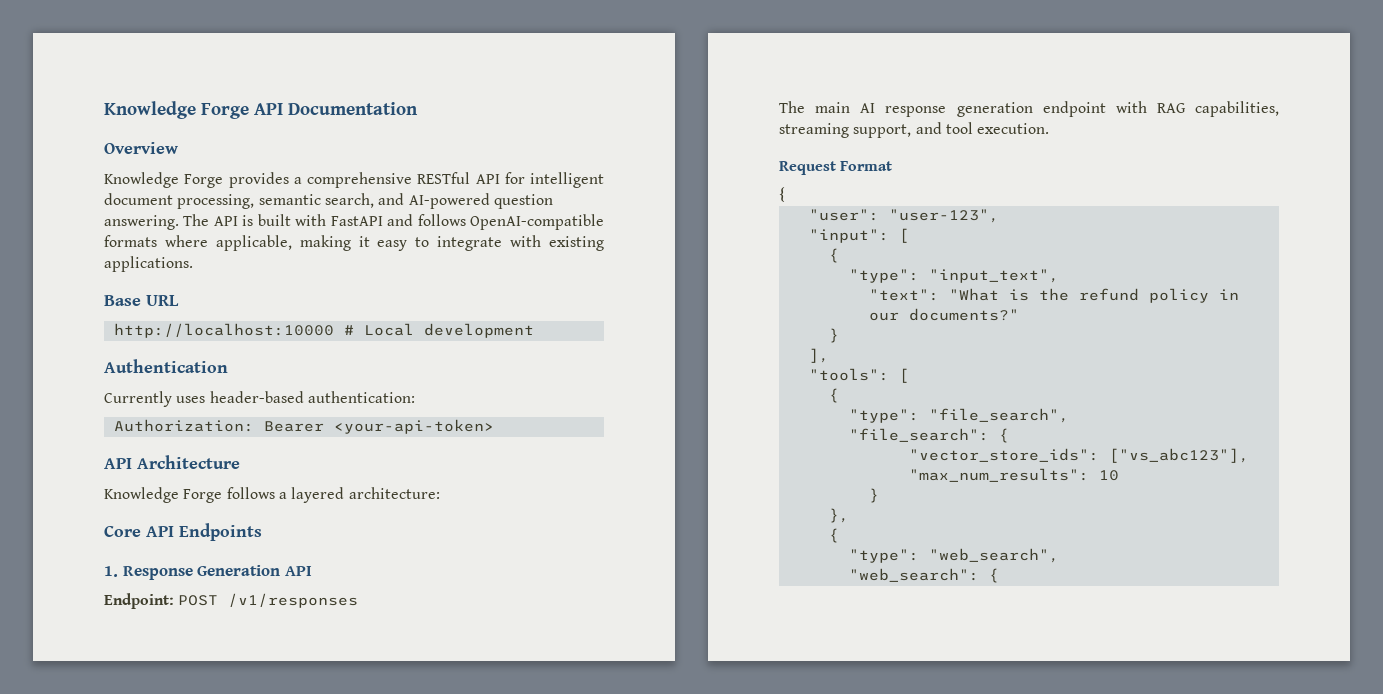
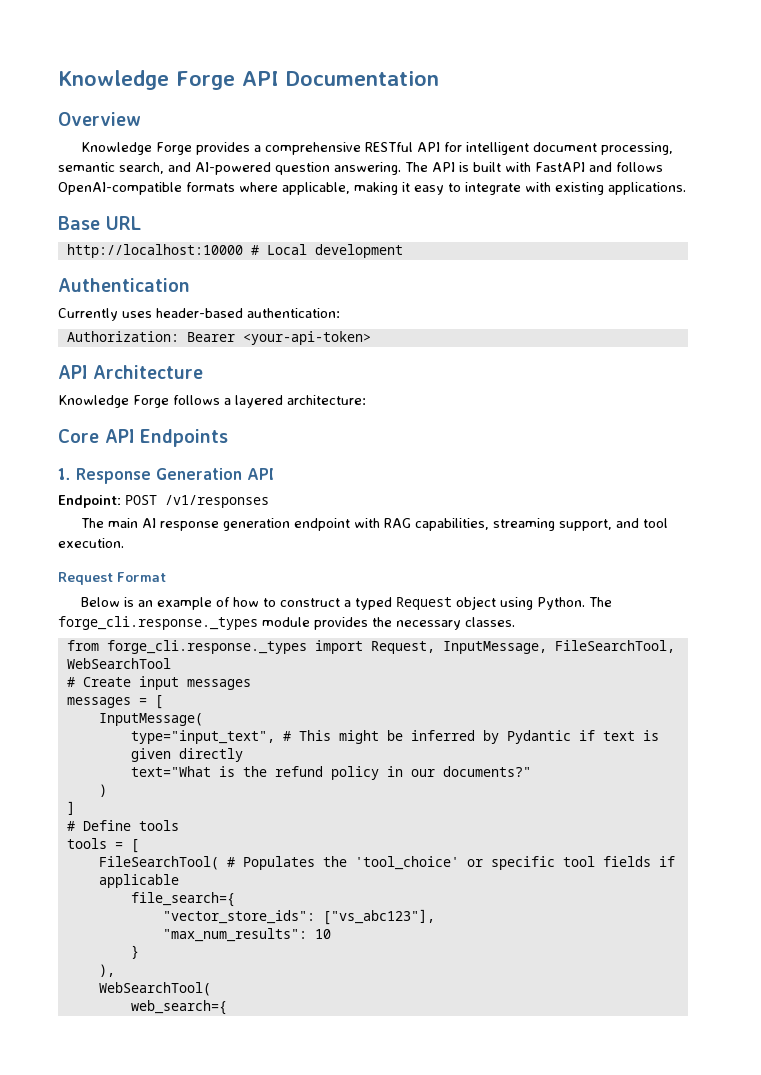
  Request Format
- {
- "user": "user-123",
- "input": [
- {
- "type": "input_text",
- "text": "What is the refund policy in our documents?"
- }
- ],
- "tools": [
- {
- "type": "file_search",
- "file_search": {
+ Below is an example of how to construct a typed Request object using Python. The forge_cli.response._types module provides the necessary classes.
+ from forge_cli.response._types import Request, InputMessage, FileSearchTool, WebSearchTool
+ # Create input messages
+ messages = [
+ InputMessage(
+ type="input_text", # This might be inferred by Pydantic if text is given directly
+ text="What is the refund policy in our documents?"
+ )
+ ]
+ # Define tools
+ tools = [
+ FileSearchTool( # Populates the 'tool_choice' or specific tool fields if applicable
+ file_search={
- },
- {
- "type": "web_search",
- "web_search": {
+ ),
+ WebSearchTool(
+ web_search={

